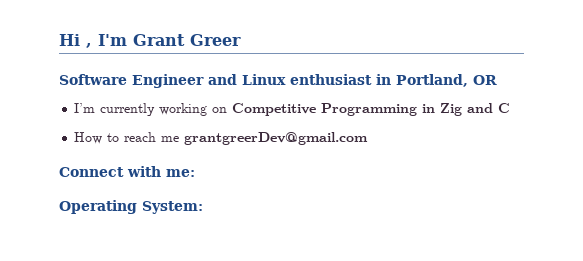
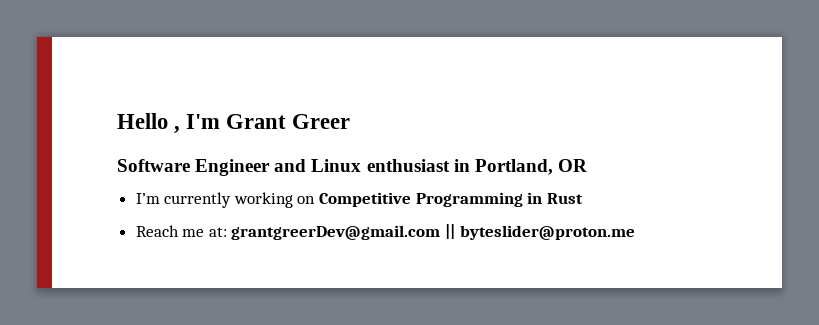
- Hi , I'm Grant Greer
+ Hello , I'm Grant Greer
- I’m currently working on Competitive Programming in Zig and C
- How to reach me grantgreerDev@gmail.com
- Connect with me:
- Operating System:
+ I’m currently working on Competitive Programming in Rust
+ Reach me at: grantgreerDev@gmail.com || byteslider@proton.me

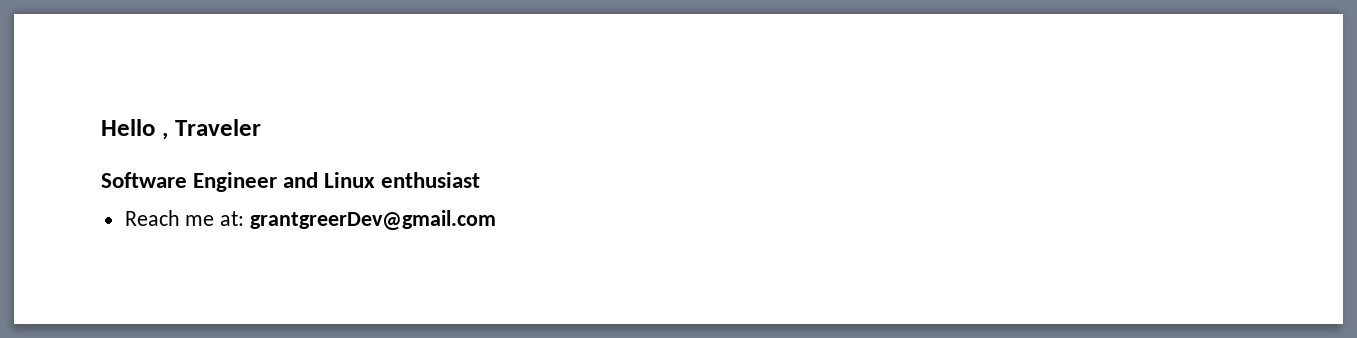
- Hello , I'm Grant Greer
+ Hello , Traveler
- Software Engineer and Linux enthusiast in Portland, OR
- I’m currently working on Competitive Programming in Rust
+ Software Engineer and Linux enthusiast
- Reach me at: grantgreerDev@gmail.com || byteslider@proton.me
+ Reach me at: grantgreerDev@gmail.com

